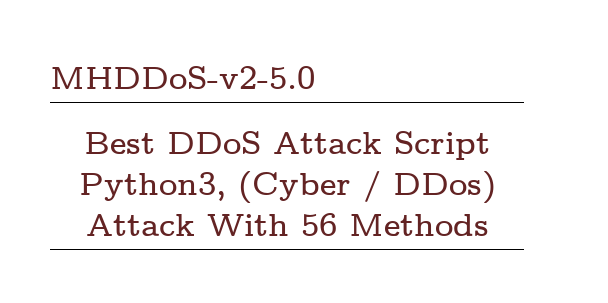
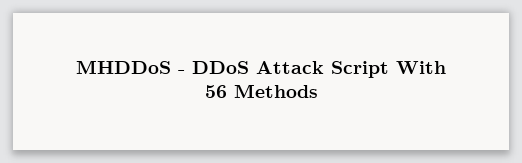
- MHDDoS-v2-5.0
- Best DDoS Attack Script Python3, (Cyber / DDos) Attack With 56 Methods
+ MHDDoS - DDoS Attack Script With 56 Methods

